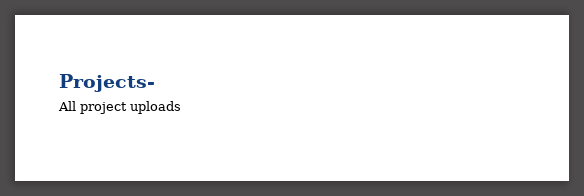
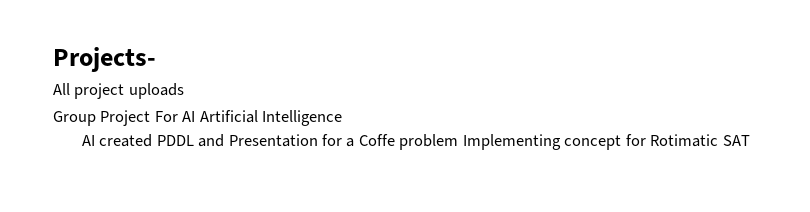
+ Group Project For AI Artificial Intelligence
+ AI created PDDL and Presentation for a Coffe problem Implementing concept for Rotimatic SAT

